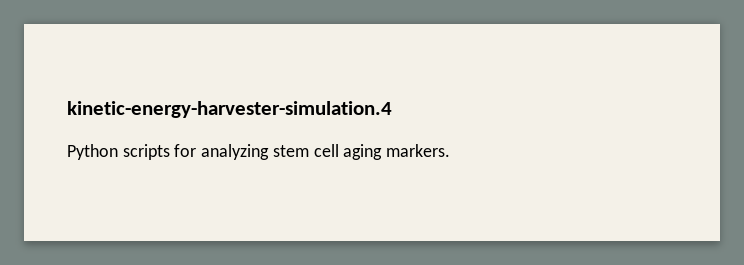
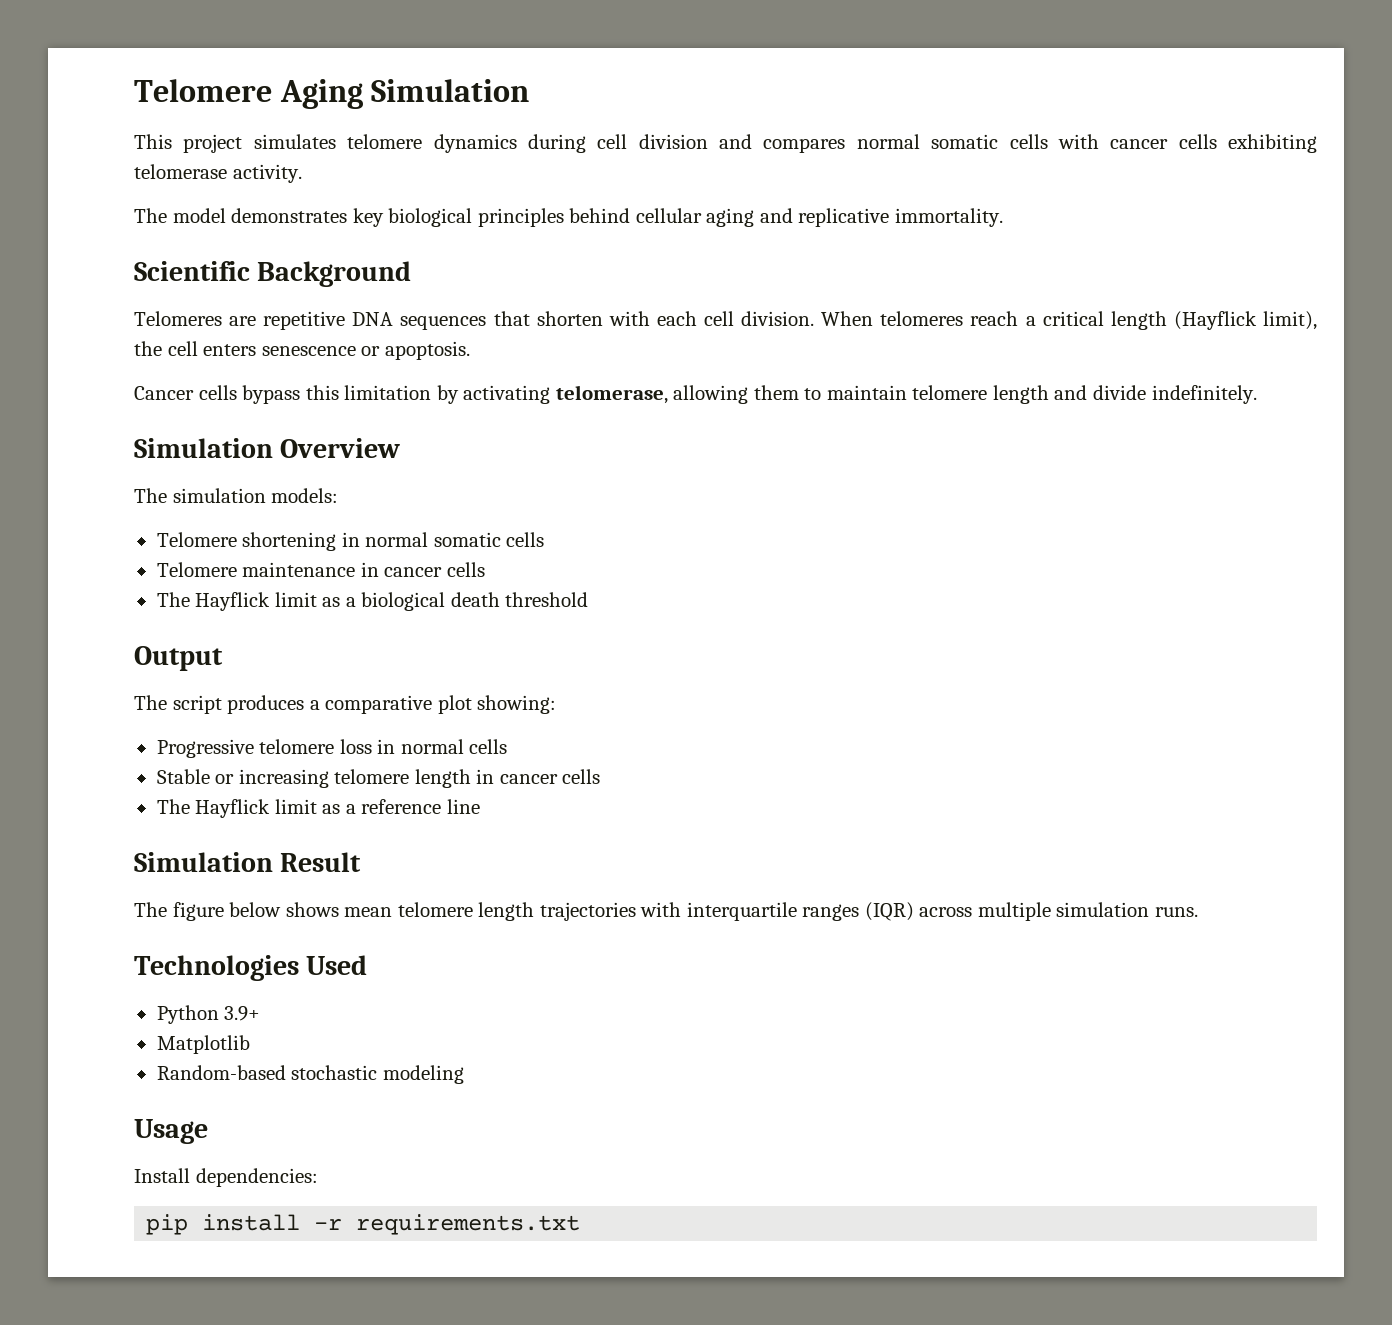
- kinetic-energy-harvester-simulation.4
- Python scripts for analyzing stem cell aging markers.
+ Telomere Aging Simulation
+ This project simulates telomere dynamics during cell division and compares normal somatic cells with cancer cells exhibiting telomerase activity.
+ The model demonstrates key biological principles behind cellular aging and replicative immortality.
+ Scientific Background
+ Telomeres are repetitive DNA sequences that shorten with each cell division. When telomeres reach a critical length (Hayflick limit), the cell enters senescence or apoptosis.
+ Cancer cells bypass this limitation by activating telomerase, allowing them to maintain telomere length and divide indefinitely.
+ Simulation Overview
+ The simulation models:
+ Telomere shortening in normal somatic cells
+ Telomere maintenance in cancer cells
+ The Hayflick limit as a biological death threshold
+ Output
+ The script produces a comparative plot showing:
+ Progressive telomere loss in normal cells
+ Stable or increasing telomere length in cancer cells
+ The Hayflick limit as a reference line
+ Simulation Result
+ The figure below shows mean telomere length trajectories with interquartile ranges (IQR) across multiple simulation runs.
+ Technologies Used
+ Python 3.9+
+ Matplotlib
+ Random-based stochastic modeling
+ Usage
+ Install dependencies:
+ pip install -r requirements.txt

